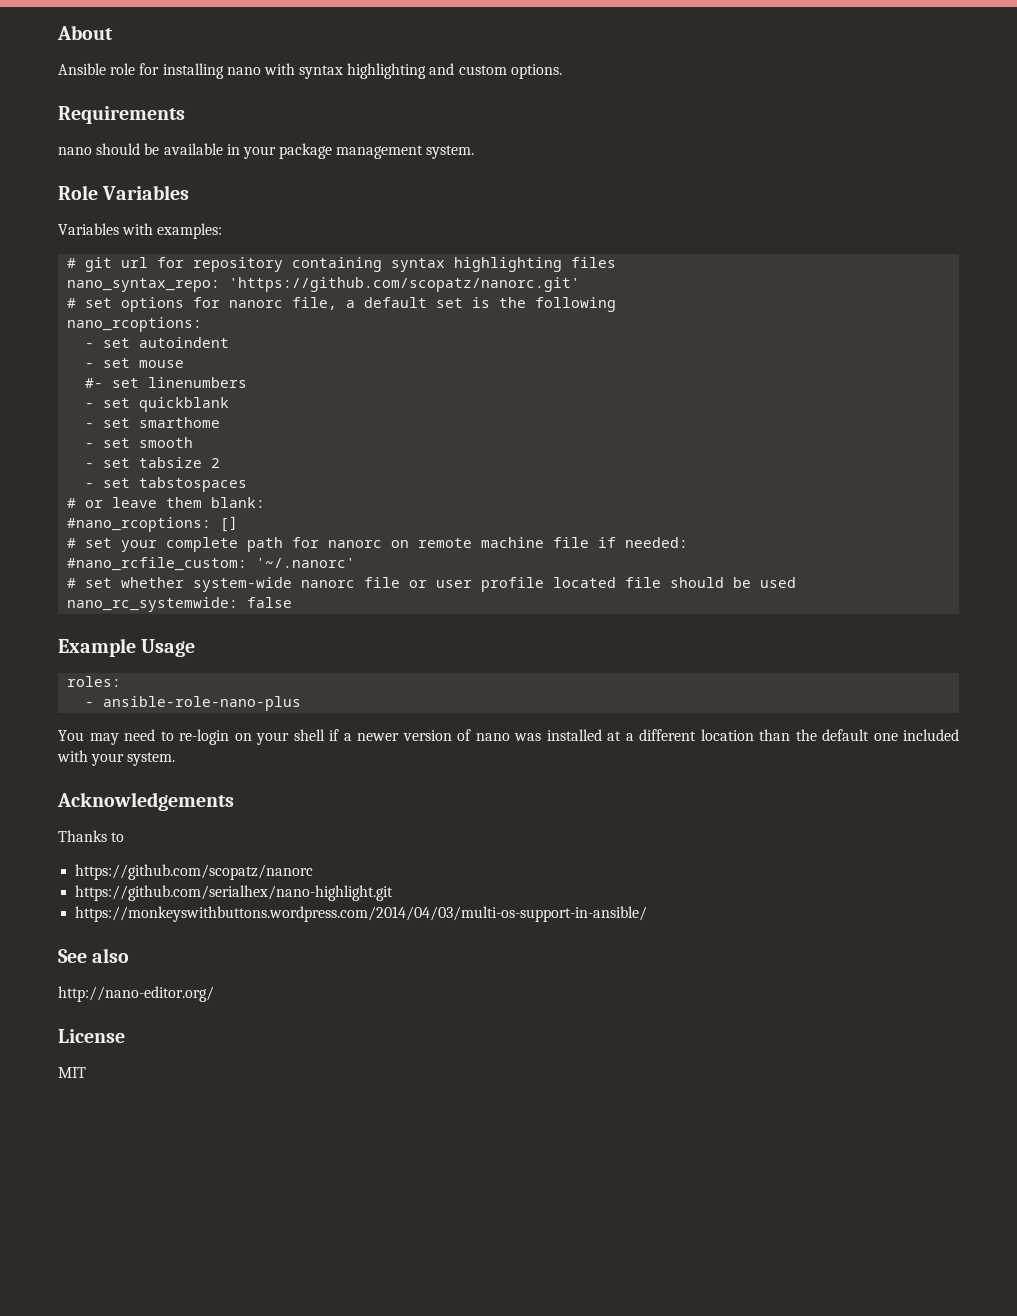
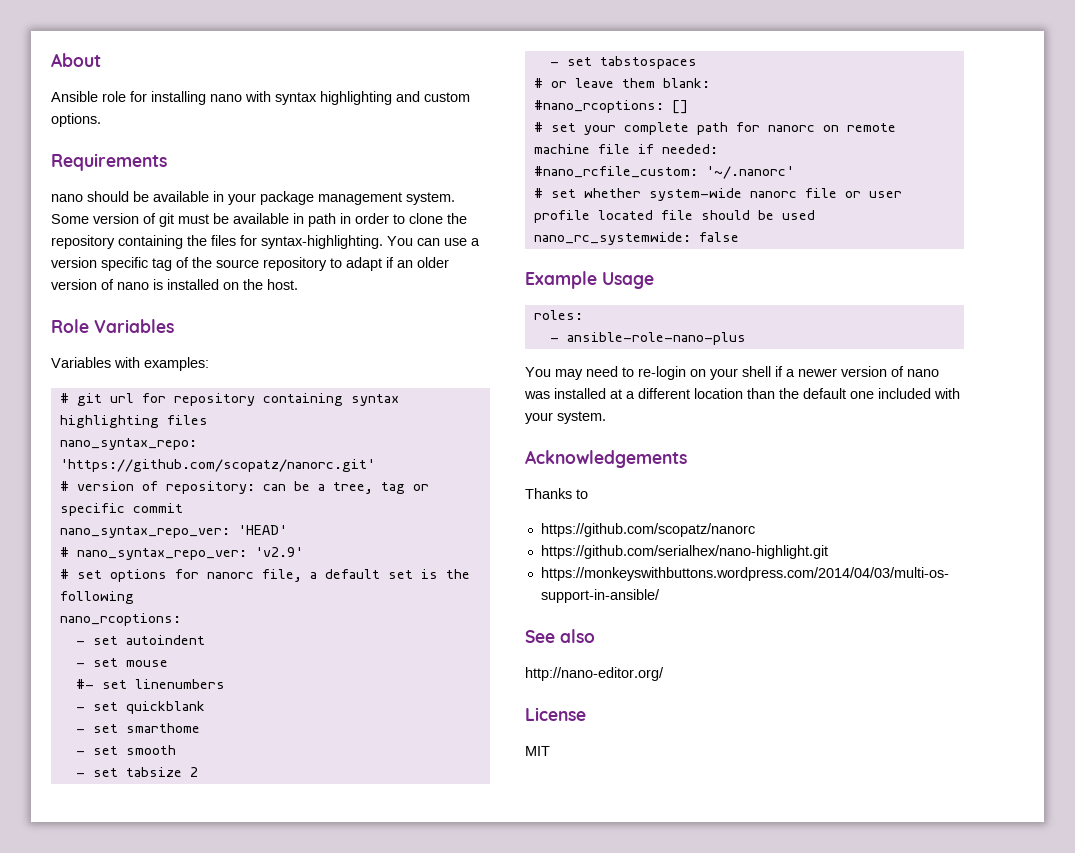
+ Some version of git must be available in path in order to clone the repository containing the files for syntax-highlighting. You can use a version specific tag of the source repository to adapt if an older version of nano is installed on the host.
+ # version of repository: can be a tree, tag or specific commit
+ nano_syntax_repo_ver: 'HEAD'
+ # nano_syntax_repo_ver: 'v2.9'

